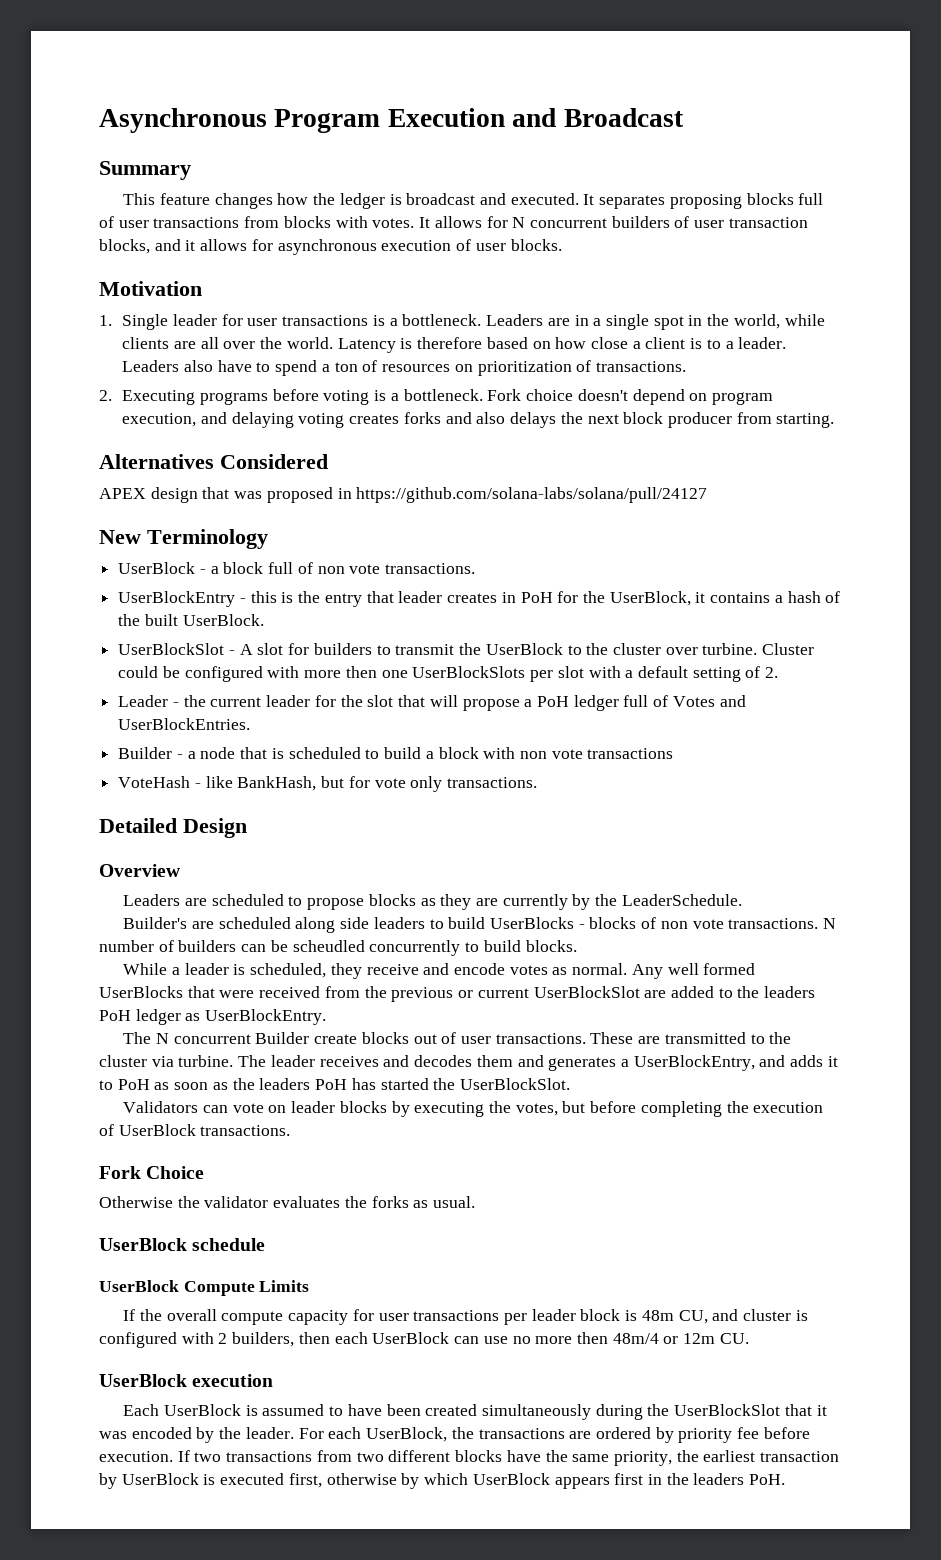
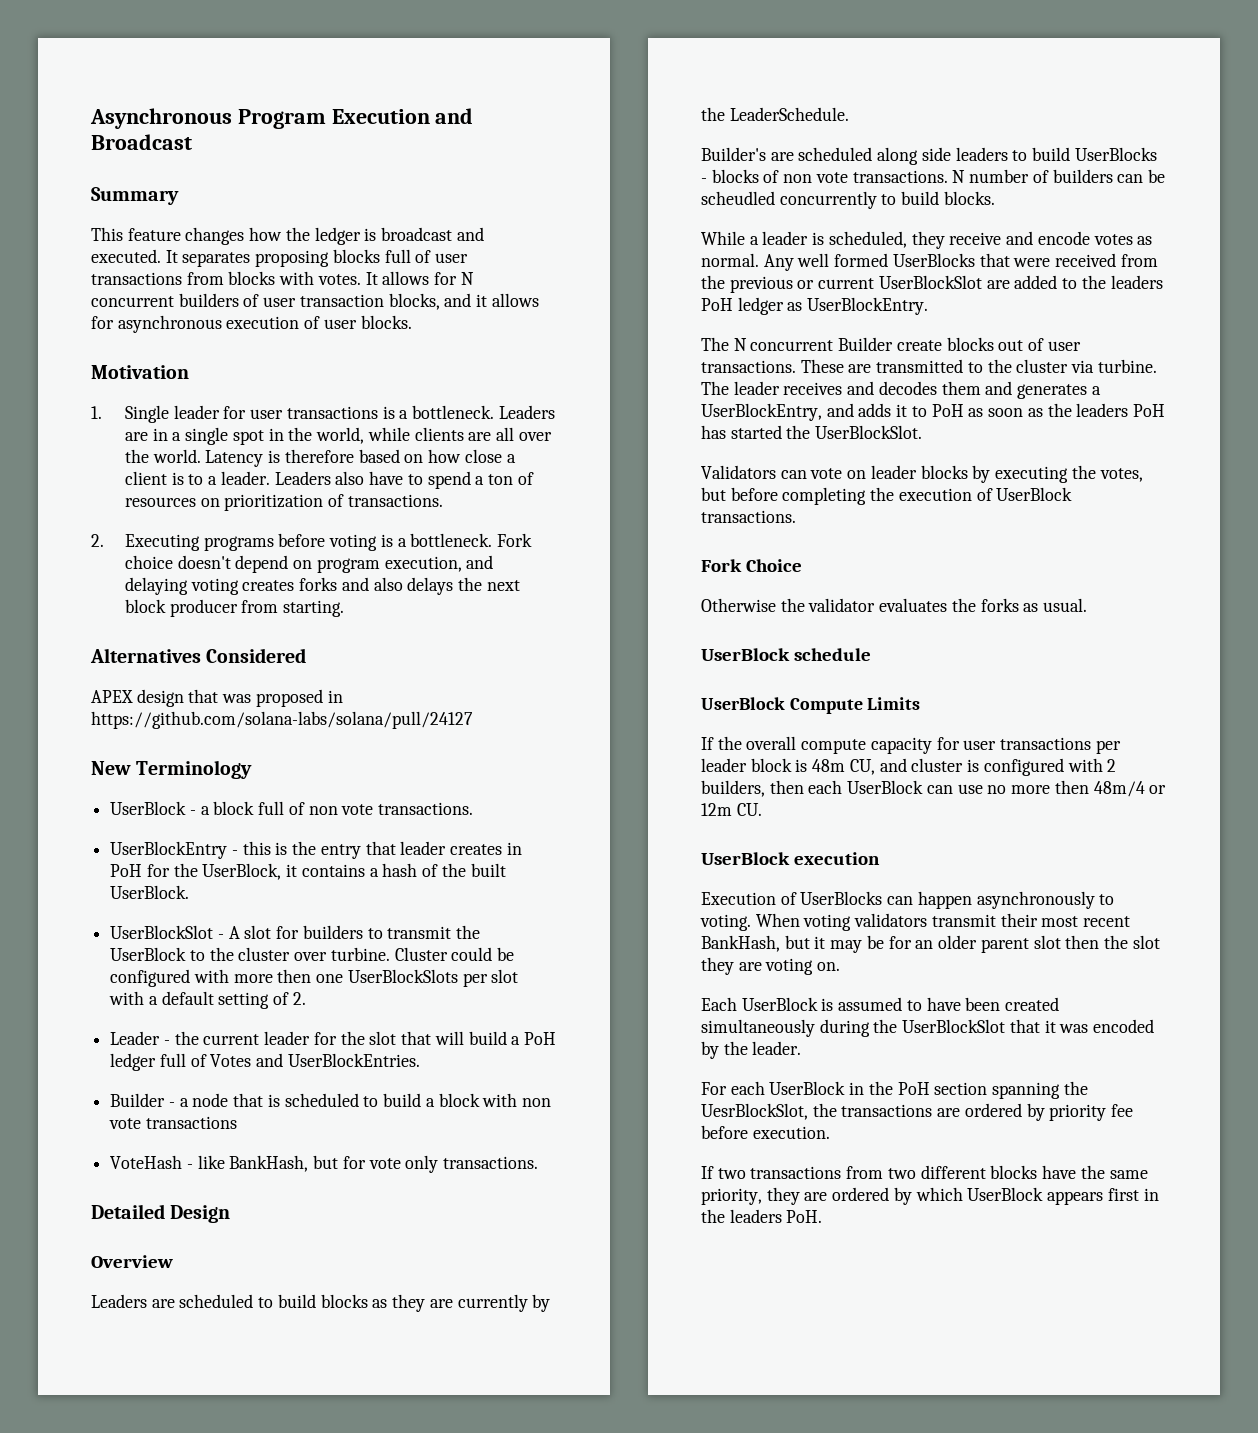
- Leader - the current leader for the slot that will propose a PoH ledger full of Votes and UserBlockEntries.
+ Leader - the current leader for the slot that will build a PoH ledger full of Votes and UserBlockEntries.
- Leaders are scheduled to propose blocks as they are currently by the LeaderSchedule.
+ Leaders are scheduled to build blocks as they are currently by the LeaderSchedule.
+ Execution of UserBlocks can happen asynchronously to voting. When voting validators transmit their most recent BankHash, but it may be for an older parent slot then the slot they are voting on.
- Each UserBlock is assumed to have been created simultaneously during the UserBlockSlot that it was encoded by the leader. For each UserBlock, the transactions are ordered by priority fee before execution. If two transactions from two different blocks have the same priority, the earliest transaction by UserBlock is executed first, otherwise by which UserBlock appears first in the leaders PoH.
+ Each UserBlock is assumed to have been created simultaneously during the UserBlockSlot that it was encoded by the leader.
+ For each UserBlock in the PoH section spanning the UesrBlockSlot, the transactions are ordered by priority fee before execution.
+ If two transactions from two different blocks have the same priority, they are ordered by which UserBlock appears first in the leaders PoH.

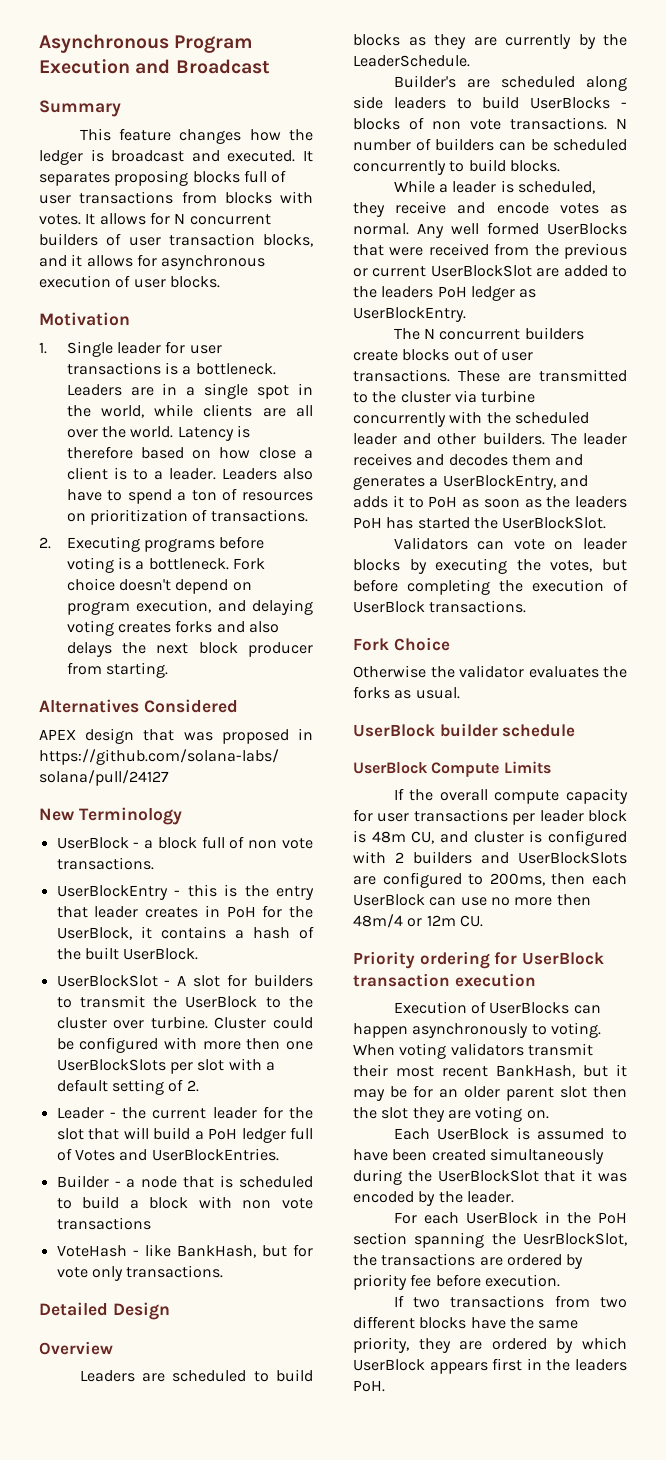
- N number of builders can be scheudled concurrently to build blocks.
+ N number of builders can be scheduled concurrently to build blocks.
- The N concurrent Builder create blocks out of user transactions.
+ The N concurrent builders create blocks out of user transactions.
- These are transmitted to the cluster via turbine.
+ These are transmitted to the cluster via turbine concurrently with the scheduled leader and other builders.
- UserBlock schedule
+ UserBlock builder schedule
- If the overall compute capacity for user transactions per leader block is 48m CU, and cluster is configured with 2 builders, then each UserBlock can use no more then 48m/4 or 12m CU.
+ If the overall compute capacity for user transactions per leader block is 48m CU, and cluster is configured with 2 builders and UserBlockSlots are configured to 200ms, then each UserBlock can use no more then 48m/4 or 12m CU.
- UserBlock execution
+ Priority ordering for UserBlock transaction execution

